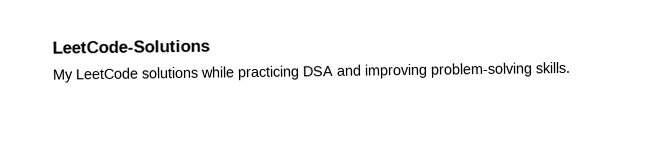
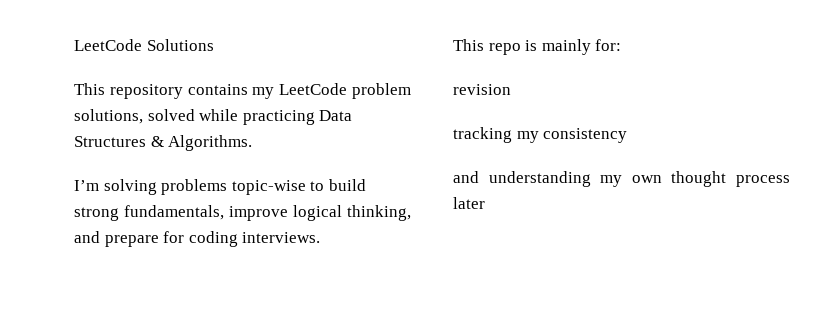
- LeetCode-Solutions
- My LeetCode solutions while practicing DSA and improving problem-solving skills.
+ LeetCode Solutions
+ This repository contains my LeetCode problem solutions, solved while practicing Data Structures & Algorithms.
+ I’m solving problems topic-wise to build strong fundamentals, improve logical thinking, and prepare for coding interviews.
+ This repo is mainly for:
+ revision
+ tracking my consistency
+ and understanding my own thought process later

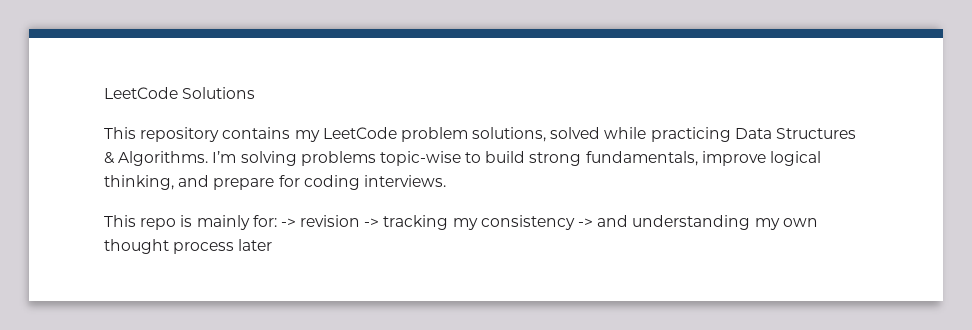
- This repository contains my LeetCode problem solutions, solved while practicing Data Structures & Algorithms.
- I’m solving problems topic-wise to build strong fundamentals, improve logical thinking, and prepare for coding interviews.
+ This repository contains my LeetCode problem solutions, solved while practicing Data Structures & Algorithms. I’m solving problems topic-wise to build strong fundamentals, improve logical thinking, and prepare for coding interviews.
- This repo is mainly for:
- revision
- tracking my consistency
- and understanding my own thought process later
+ This repo is mainly for: -> revision -> tracking my consistency -> and understanding my own thought process later

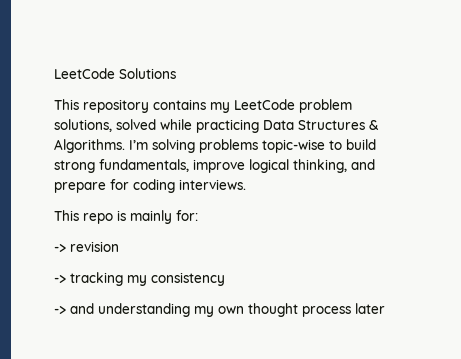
- This repo is mainly for: -> revision -> tracking my consistency -> and understanding my own thought process later
+ This repo is mainly for:
+ -> revision
+ -> tracking my consistency
+ -> and understanding my own thought process later

